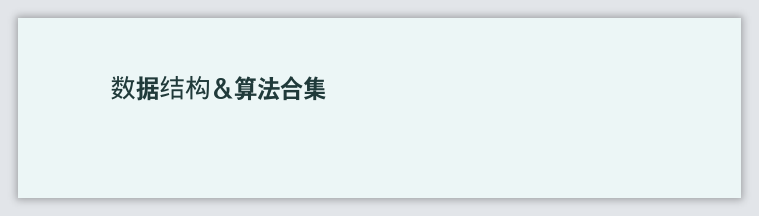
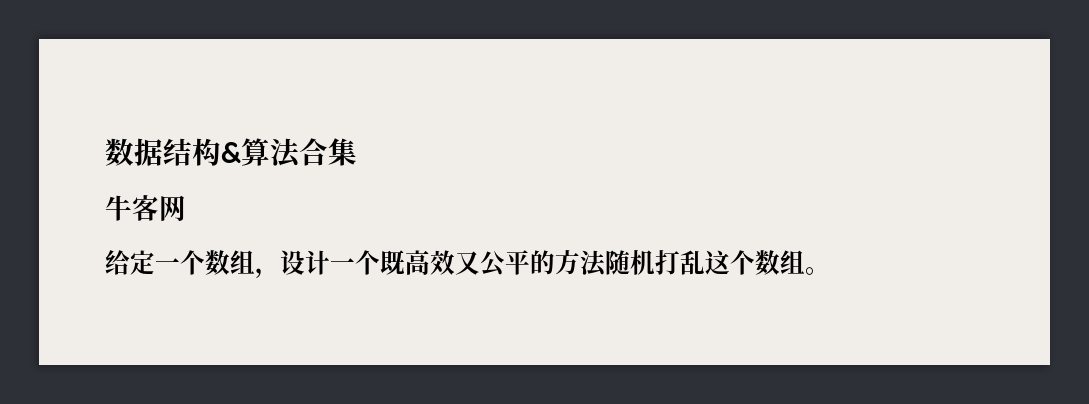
+ 牛客网
+ 给定一个数组，设计一个既高效又公平的方法随机打乱这个数组。

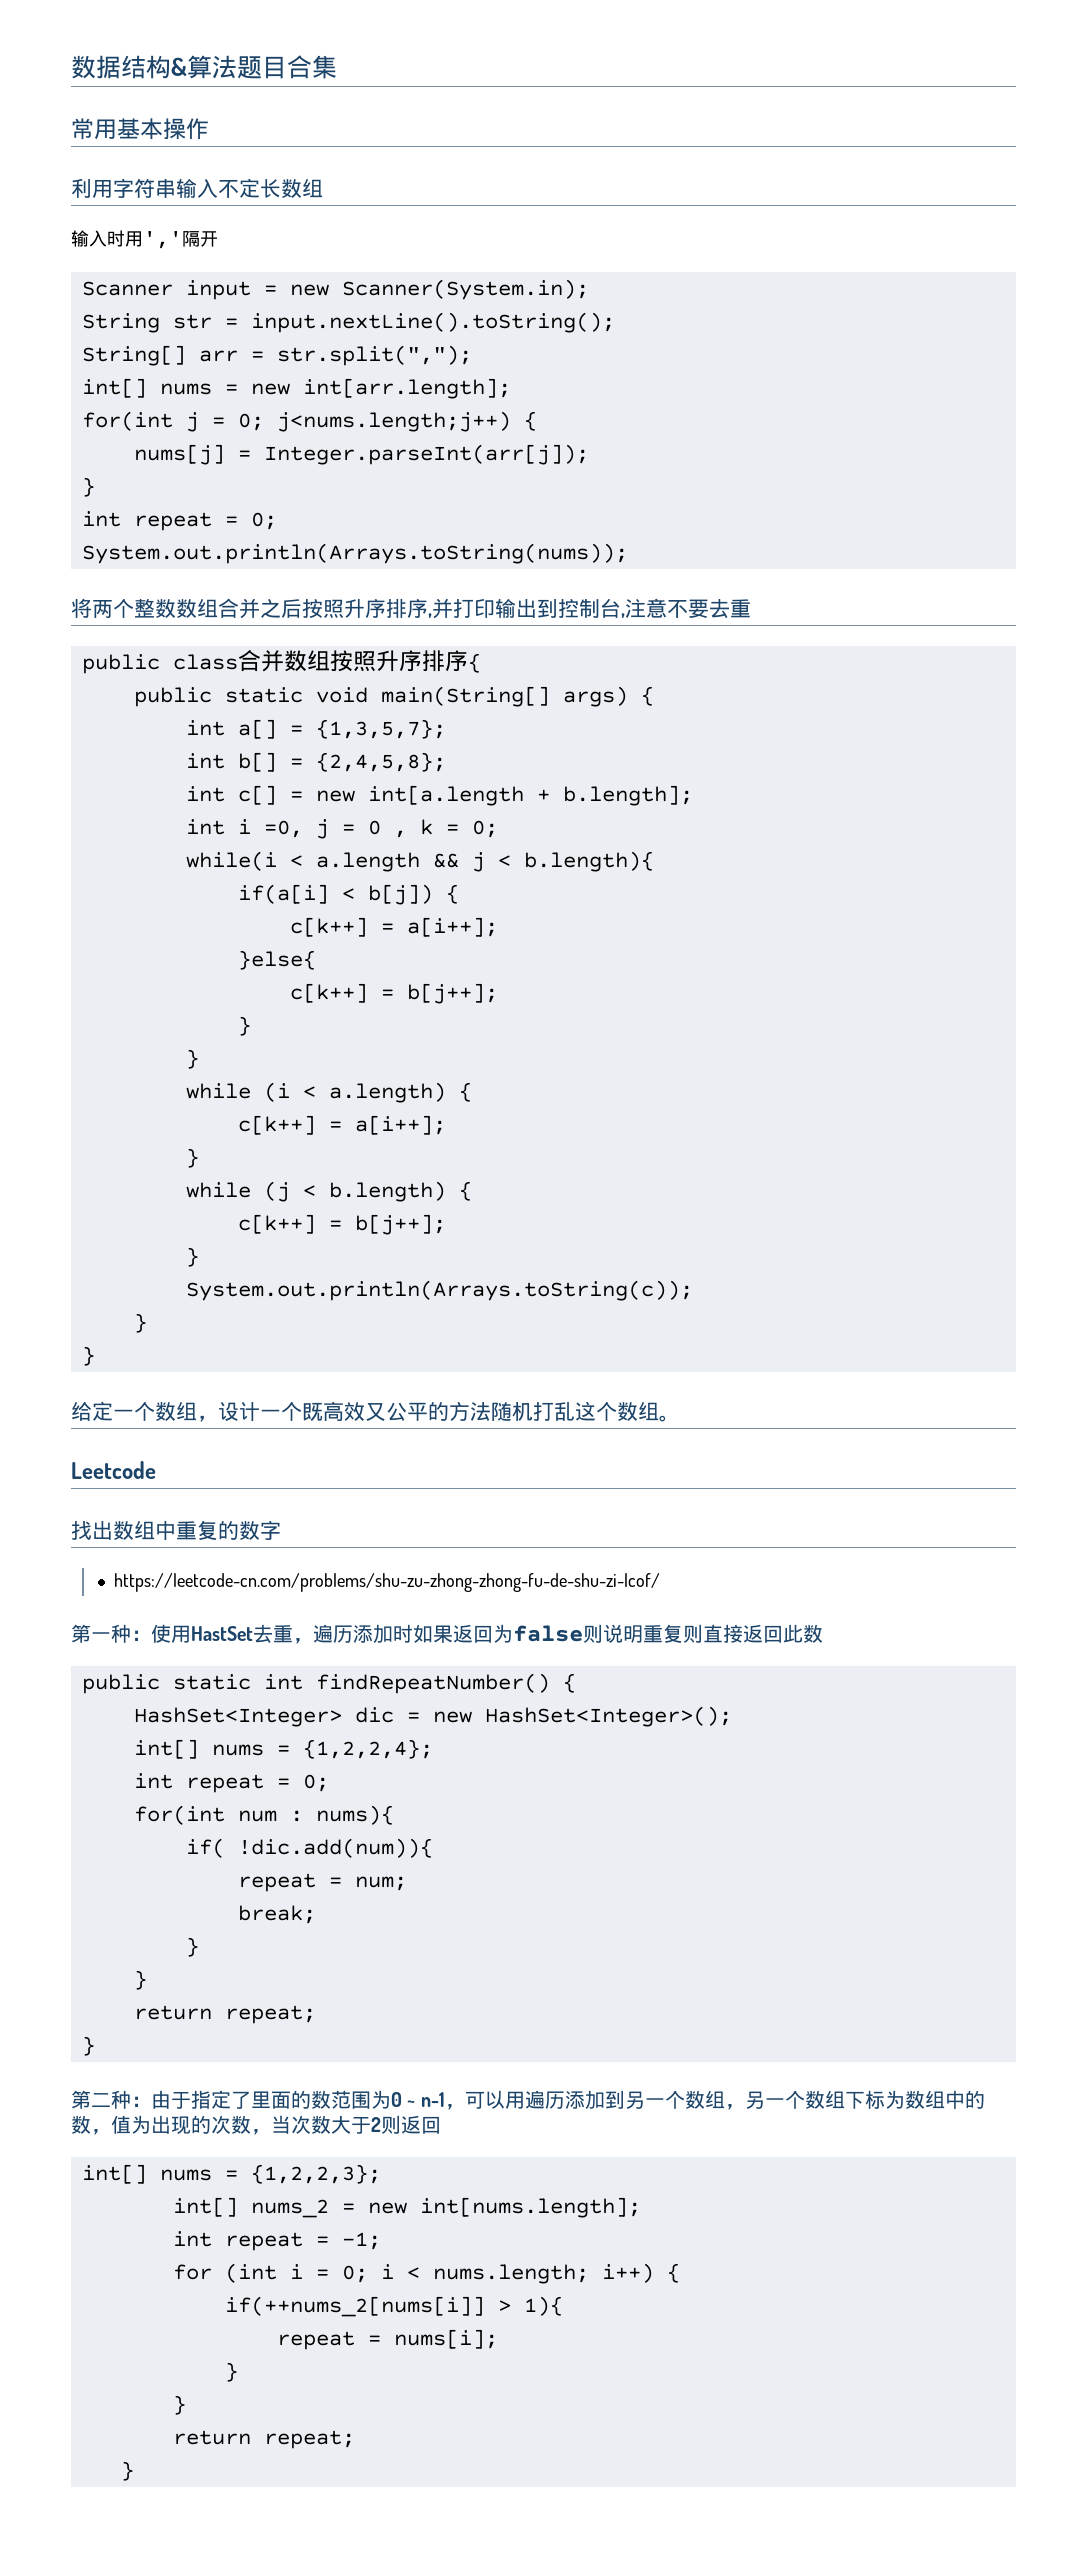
- 数据结构&算法合集
+ 数据结构&算法题目合集
- 牛客网
+ 常用基本操作
+ 利用字符串输入不定长数组
+ 输入时用','隔开
+ Scanner input = new Scanner(System.in);
+ String str = input.nextLine().toString();
+ String[] arr = str.split(",");
+ int[] nums = new int[arr.length];
+ for(int j = 0; j<nums.length;j++) {
+ nums[j] = Integer.parseInt(arr[j]);
+ }
+ int repeat = 0;
+ System.out.println(Arrays.toString(nums));
+ 将两个整数数组合并之后按照升序排序,并打印输出到控制台,注意不要去重
+ public class合并数组按照升序排序{
+ public static void main(String[] args) {
+ int a[] = {1,3,5,7};
+ int b[] = {2,4,5,8};
+ int c[] = new int[a.length + b.length];
+ int i =0, j = 0 , k = 0;
+ while(i < a.length && j < b.length){
+ if(a[i] < b[j]) {
+ c[k++] = a[i++];
+ }else{
+ c[k++] = b[j++];
+ }
+ }
+ while (i < a.length) {
+ c[k++] = a[i++];
+ }
+ while (j < b.length) {
+ c[k++] = b[j++];
+ }
+ System.out.println(Arrays.toString(c));
+ }
+ }
+ Leetcode
+ 找出数组中重复的数字
+ https://leetcode-cn.com/problems/shu-zu-zhong-zhong-fu-de-shu-zi-lcof/
+ 第一种：使用HastSet去重，遍历添加时如果返回为false则说明重复则直接返回此数
+ public static int findRepeatNumber() {
+ HashSet<Integer> dic = new HashSet<Integer>();
+ int[] nums = {1,2,2,4};
+ int repeat = 0;
+ for(int num : nums){
+ if( !dic.add(num)){
+ repeat = num;
+ break;
+ }
+ }
+ return repeat;
+ }
+ 第二种：由于指定了里面的数范围为0 ~ n-1，可以用遍历添加到另一个数组，另一个数组下标为数组中的数，值为出现的次数，当次数大于2则返回
+ int[] nums = {1,2,2,3};
+ int[] nums_2 = new int[nums.length];
+ int repeat = -1;
+ for (int i = 0; i < nums.length; i++) {
+ if(++nums_2[nums[i]] > 1){
+ repeat = nums[i];
+ }
+ }
+ return repeat;
+ }

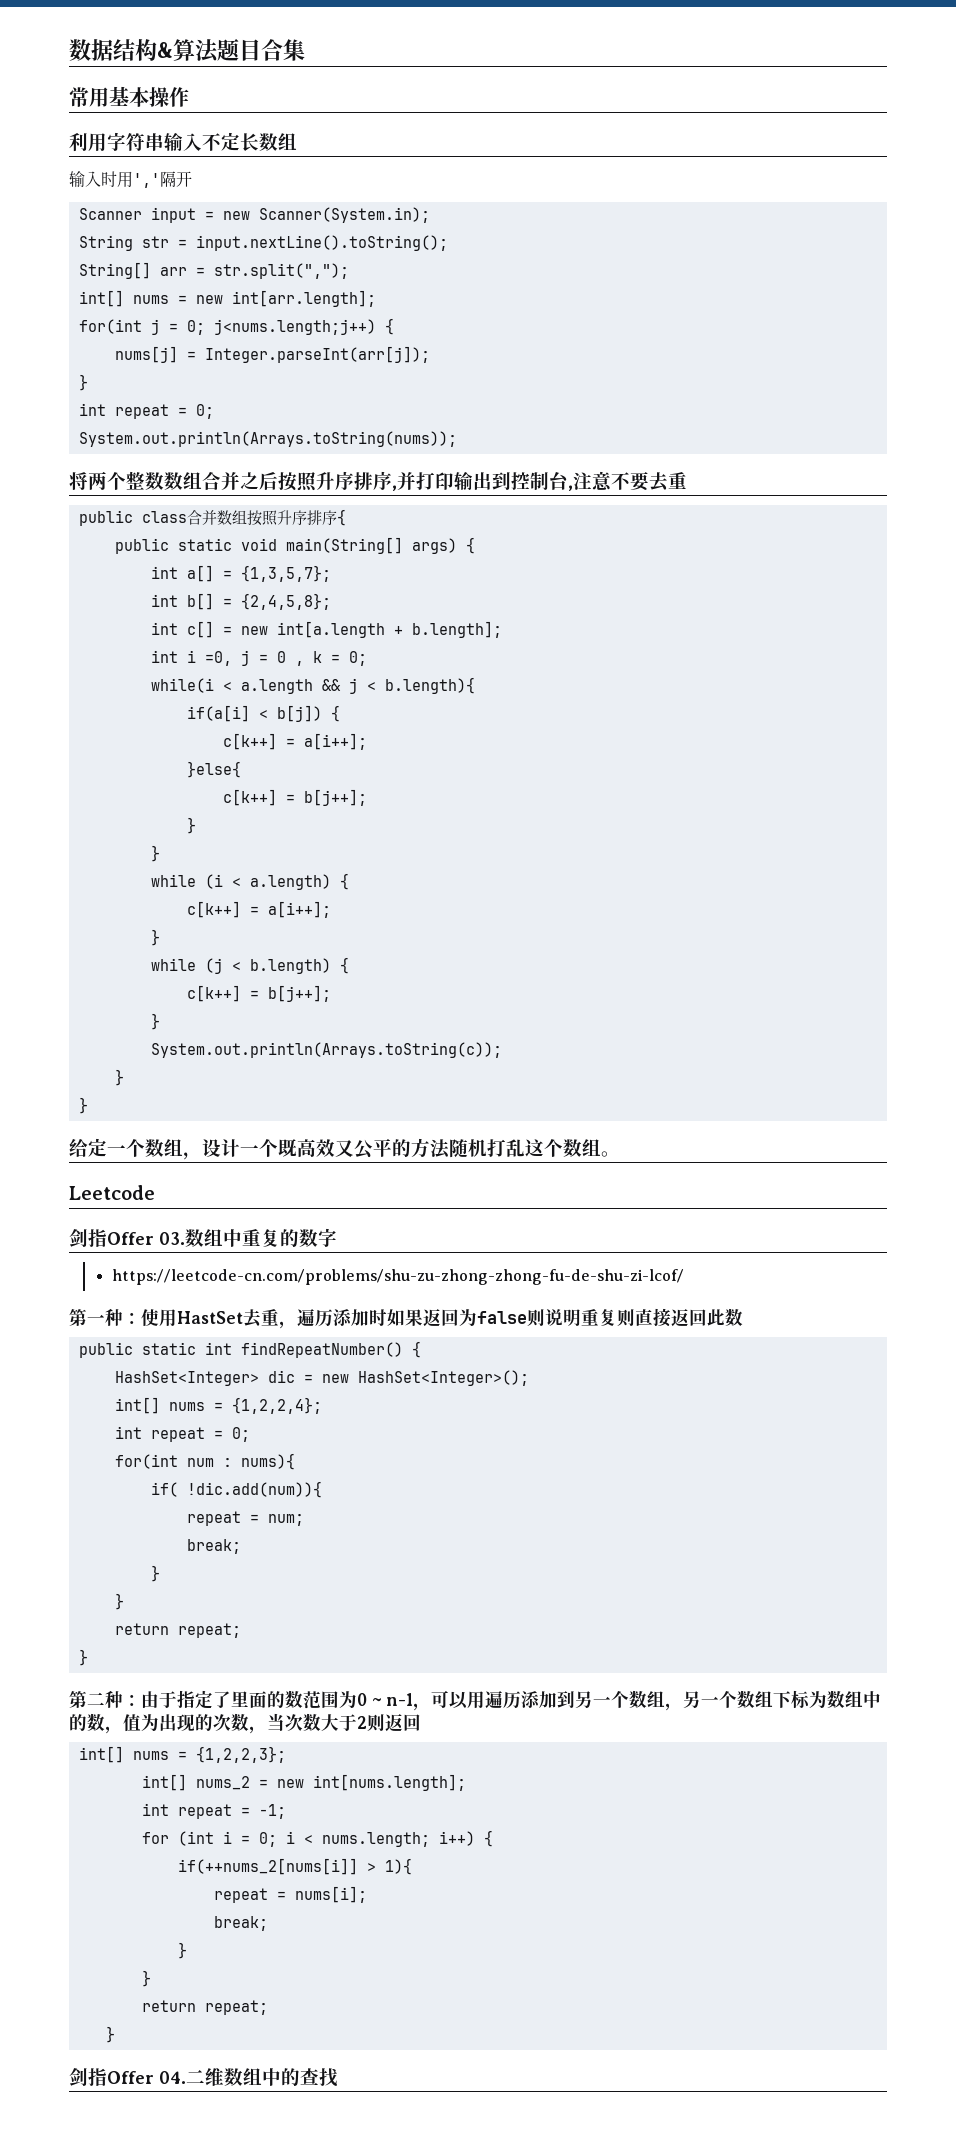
- 找出数组中重复的数字
+ 剑指Offer 03.数组中重复的数字
  repeat = nums[i];
+ break;
  }
  }
  return repeat;
  }
+ 剑指Offer 04.二维数组中的查找

